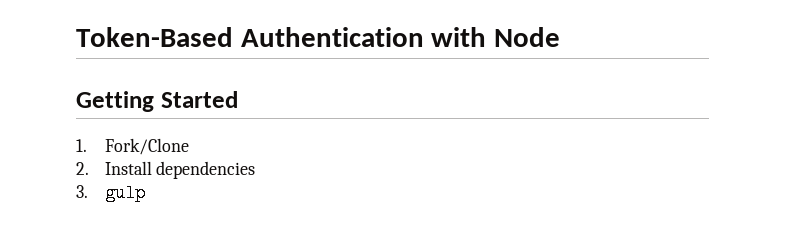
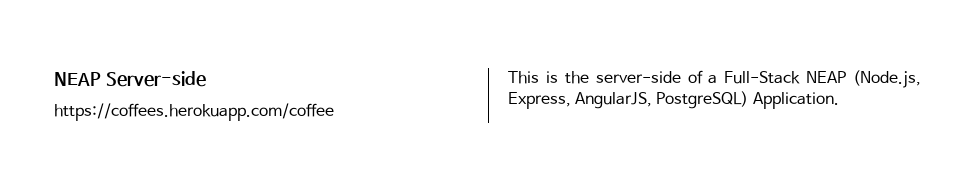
- Token-Based Authentication with Node
- Getting Started
- 1. Fork/Clone
- 2. Install dependencies
- 3. gulp
+ NEAP Server-side
+ https://coffees.herokuapp.com/coffee
+ This is the server-side of a Full-Stack NEAP (Node.js, Express, AngularJS, PostgreSQL) Application.

